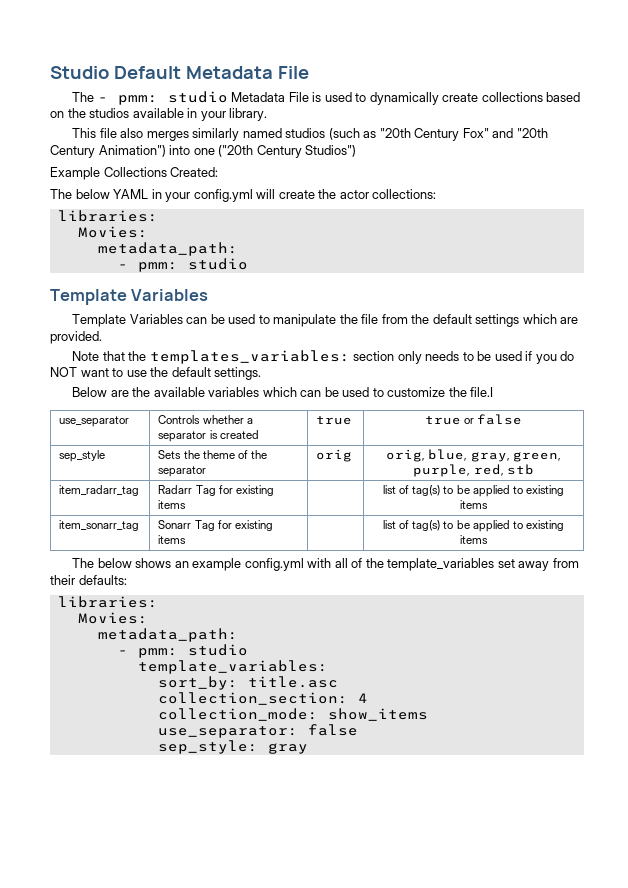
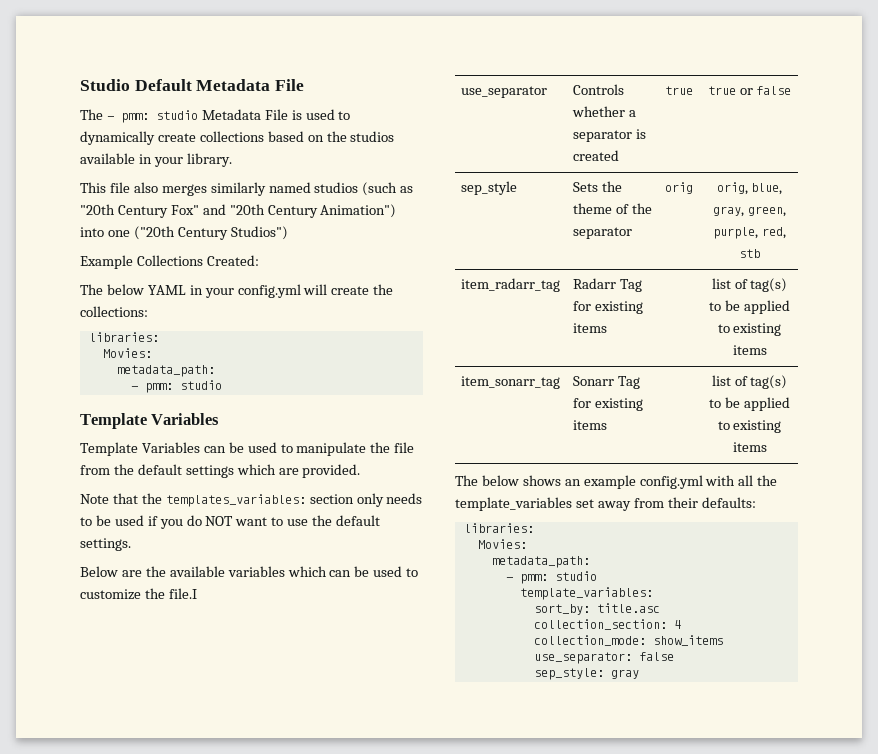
- The below YAML in your config.yml will create the actor collections:
+ The below YAML in your config.yml will create the collections:
- The below shows an example config.yml with all of the template_variables set away from their defaults:
+ The below shows an example config.yml with all the template_variables set away from their defaults:

